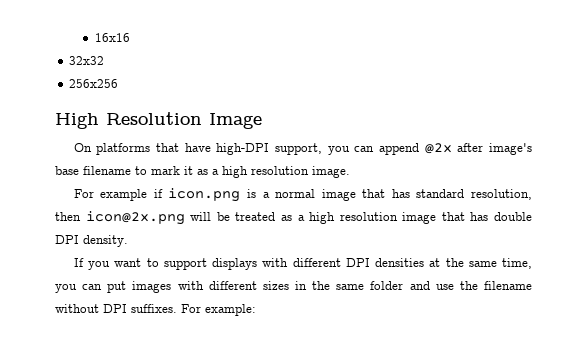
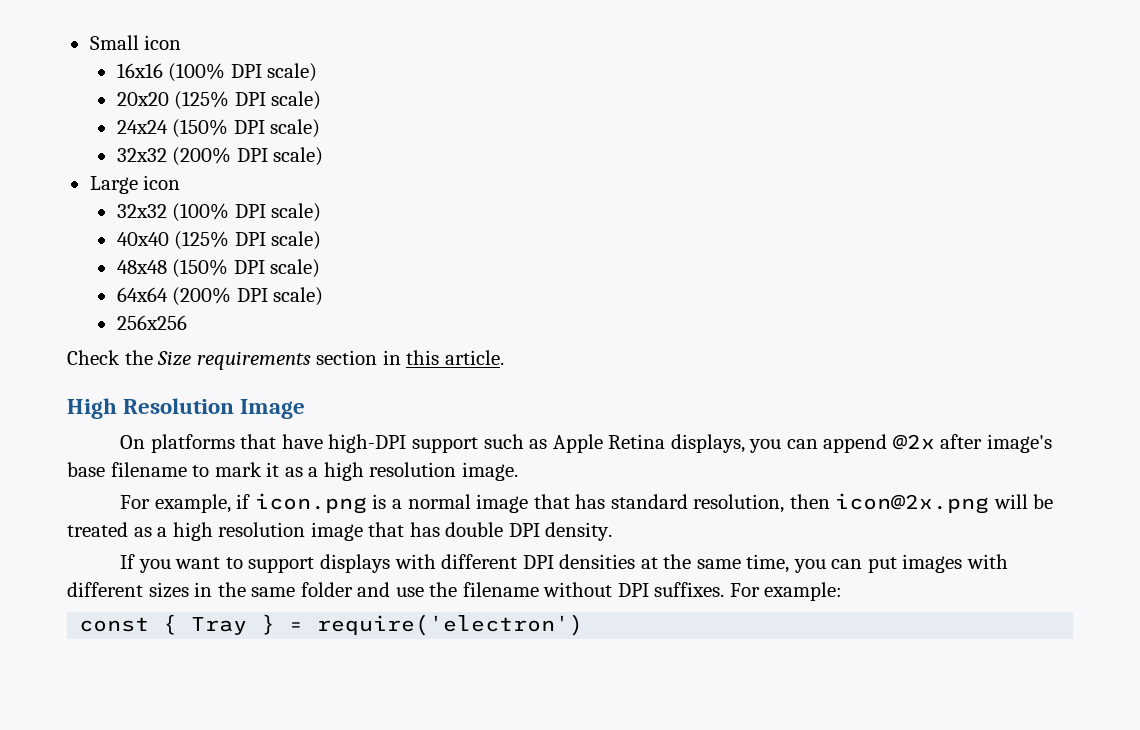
+ Small icon
- 16x16
- 32x32
+ 16x16 (100% DPI scale)
+ 20x20 (125% DPI scale)
+ 24x24 (150% DPI scale)
+ 32x32 (200% DPI scale)
+ Large icon
+ 32x32 (100% DPI scale)
+ 40x40 (125% DPI scale)
+ 48x48 (150% DPI scale)
+ 64x64 (200% DPI scale)
  256x256
+ Check the Size requirements section in this article.
- On platforms that have high-DPI support, you can append @2x after image's base filename to mark it as a high resolution image.
+ On platforms that have high-DPI support such as Apple Retina displays, you can append @2x after image's base filename to mark it as a high resolution image.
- For example if icon.png is a normal image that has standard resolution, then icon@2x.png will be treated as a high resolution image that has double DPI density.
+ For example, if icon.png is a normal image that has standard resolution, then icon@2x.png will be treated as a high resolution image that has double DPI density.
+ const { Tray } = require('electron')

